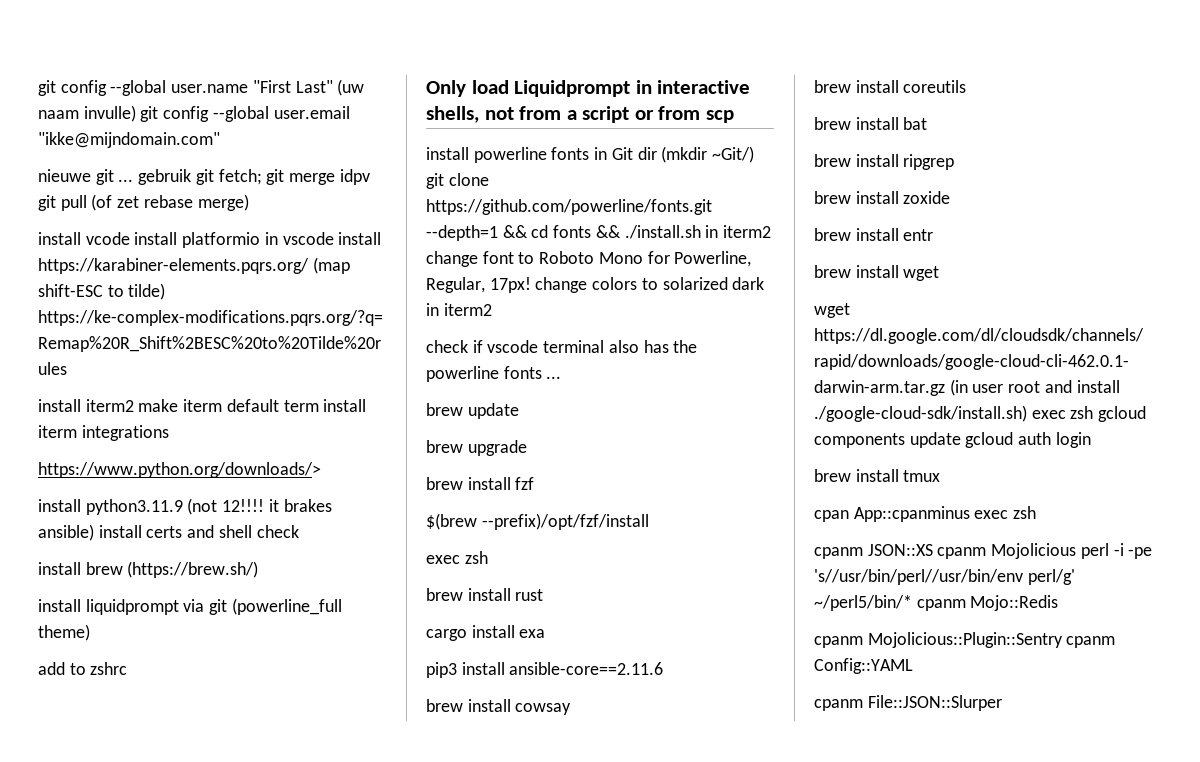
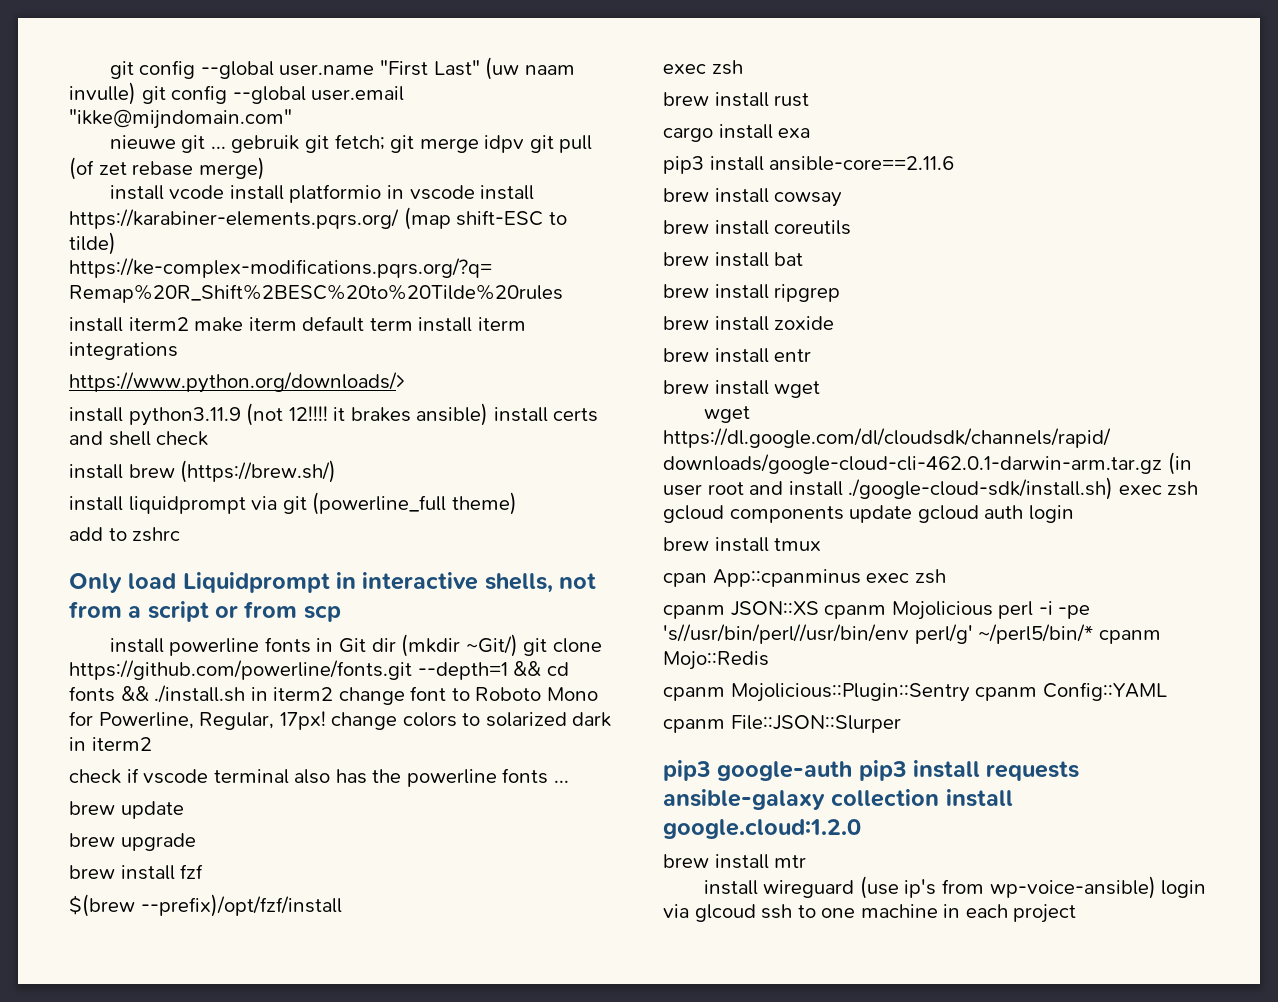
+ pip3 google-auth pip3 install requests ansible-galaxy collection install google.cloud:1.2.0
+ brew install mtr
+ install wireguard (use ip's from wp-voice-ansible) login via glcoud ssh to one machine in each project

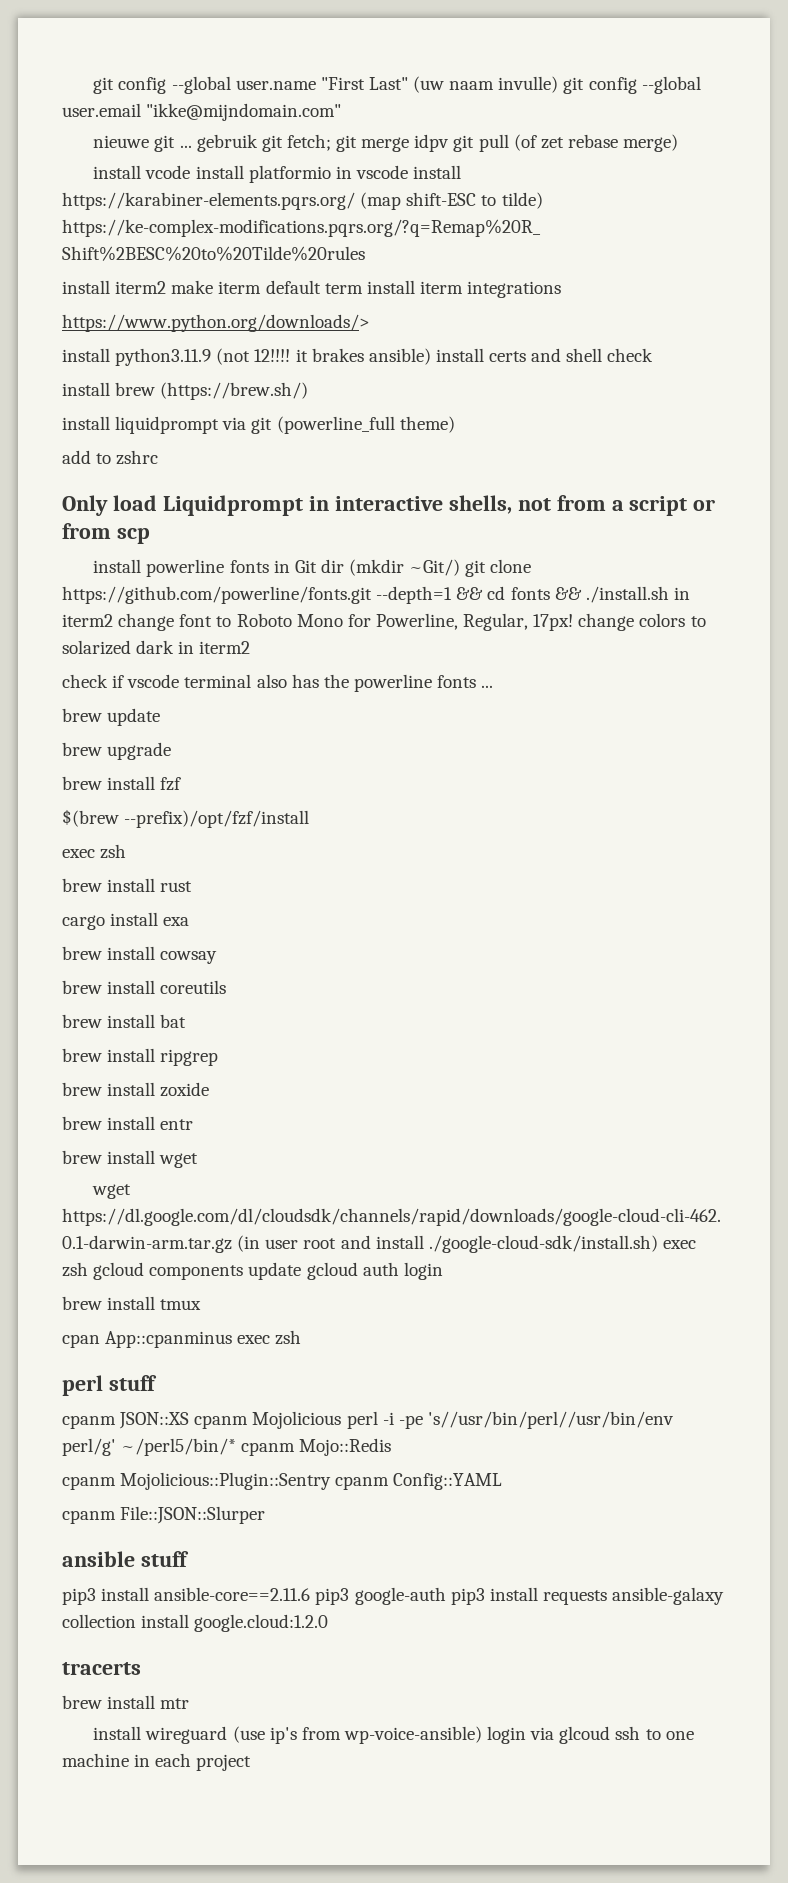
- pip3 install ansible-core==2.11.6
+ perl stuff
- pip3 google-auth pip3 install requests ansible-galaxy collection install google.cloud:1.2.0
+ ansible stuff
+ pip3 install ansible-core==2.11.6 pip3 google-auth pip3 install requests ansible-galaxy collection install google.cloud:1.2.0
+ tracerts

